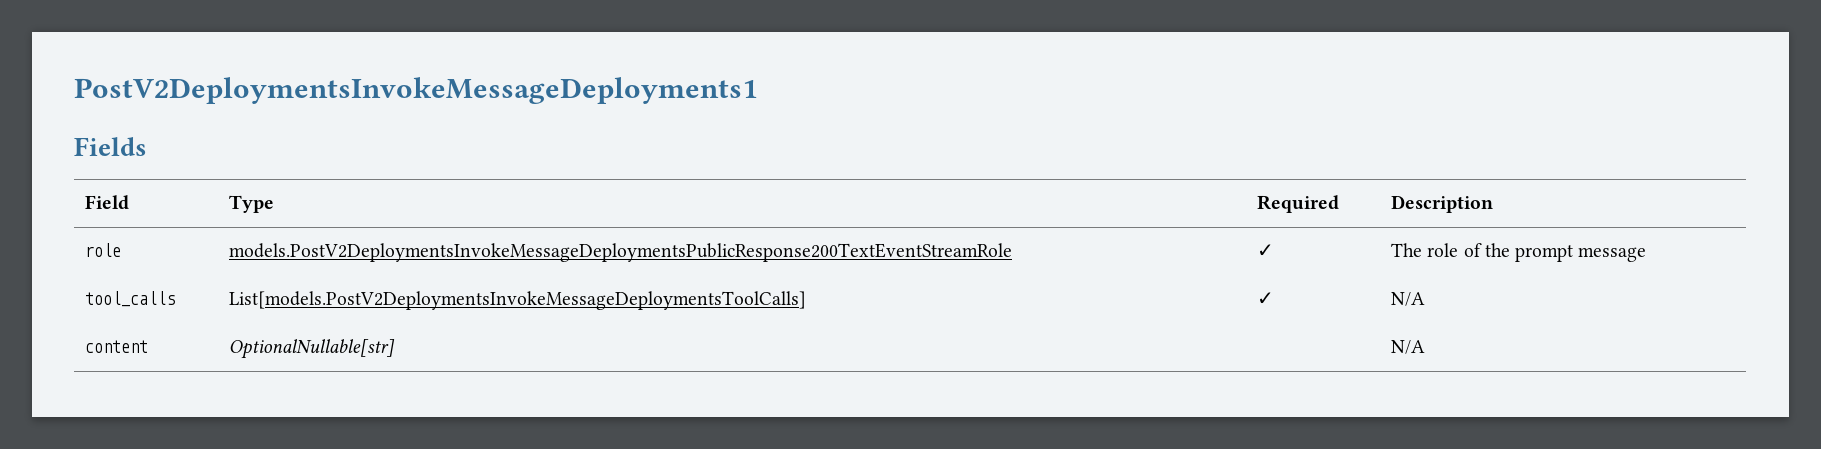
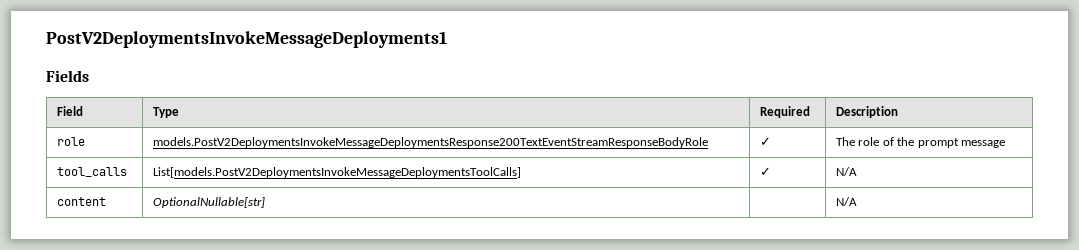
- role | models.PostV2DeploymentsInvokeMessageDeploymentsPublicResponse200TextEventStreamRole | ✓ | The role of the prompt message
+ role | models.PostV2DeploymentsInvokeMessageDeploymentsResponse200TextEventStreamResponseBodyRole | ✓ | The role of the prompt message

